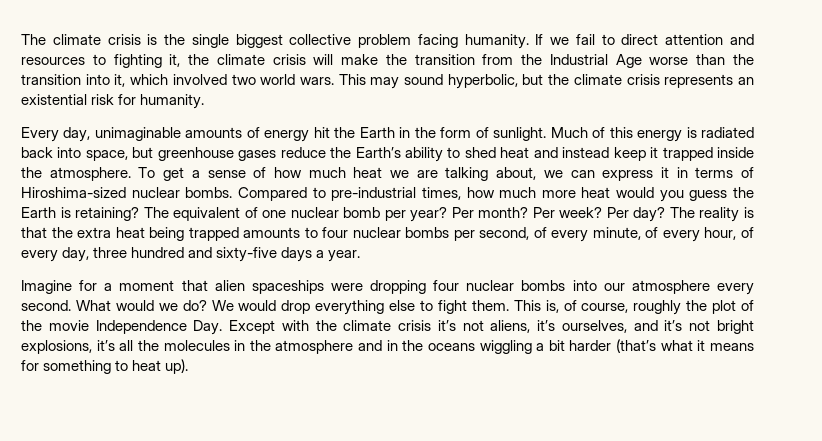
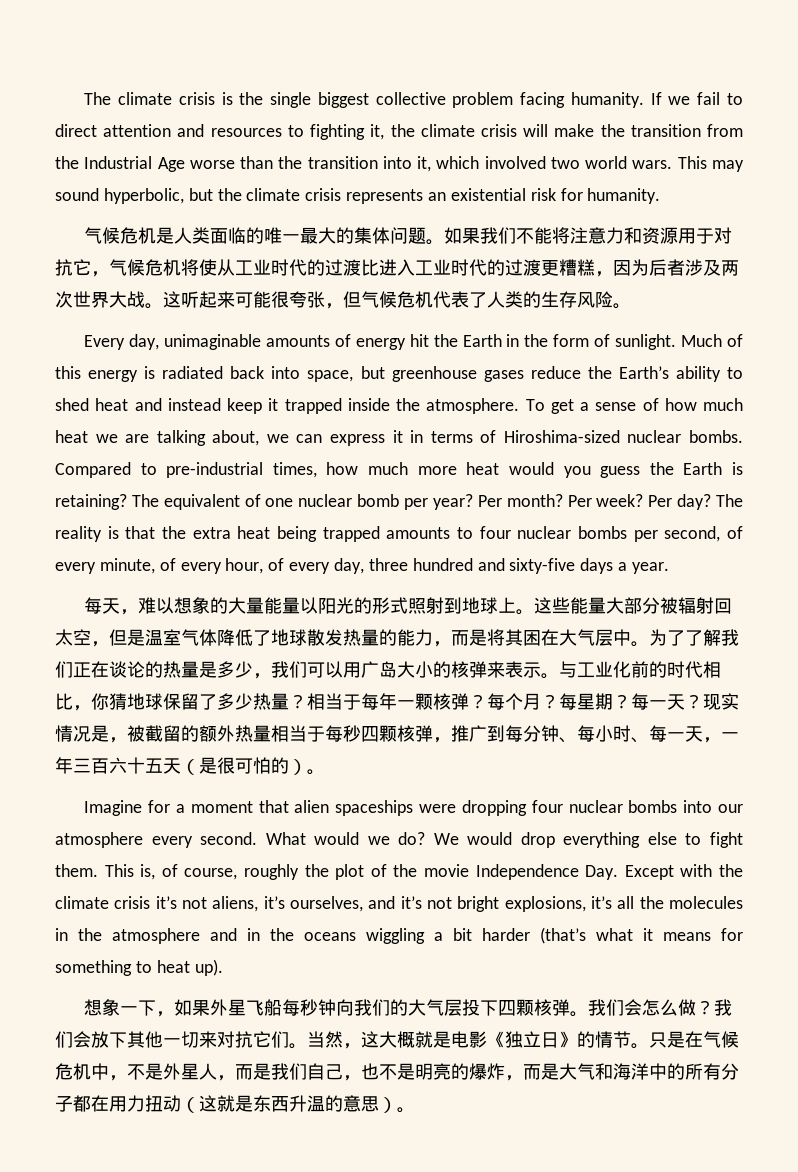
+ 气候危机是人类面临的唯一最大的集体问题。如果我们不能将注意力和资源用于对抗它，气候危机将使从工业时代的过渡比进入工业时代的过渡更糟糕，因为后者涉及两次世界大战。这听起来可能很夸张，但气候危机代表了人类的生存风险。
+ 每天，难以想象的大量能量以阳光的形式照射到地球上。这些能量大部分被辐射回太空，但是温室气体降低了地球散发热量的能力，而是将其困在大气层中。为了了解我们正在谈论的热量是多少，我们可以用广岛大小的核弹来表示。与工业化前的时代相比，你猜地球保留了多少热量？相当于每年一颗核弹？每个月？每星期？每一天？现实情况是，被截留的额外热量相当于每秒四颗核弹，推广到每分钟、每小时、每一天，一年三百六十五天（是很可怕的）。
+ 想象一下，如果外星飞船每秒钟向我们的大气层投下四颗核弹。我们会怎么做？我们会放下其他一切来对抗它们。当然，这大概就是电影《独立日》的情节。只是在气候危机中，不是外星人，而是我们自己，也不是明亮的爆炸，而是大气和海洋中的所有分子都在用力扭动（这就是东西升温的意思）。

